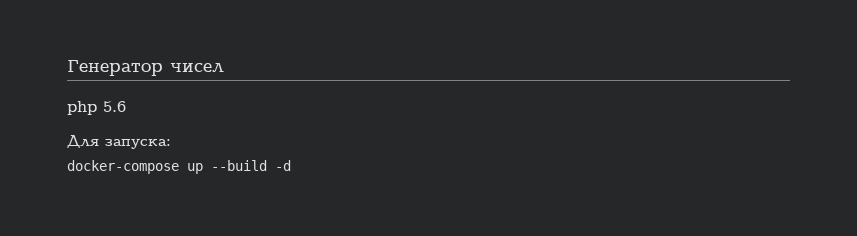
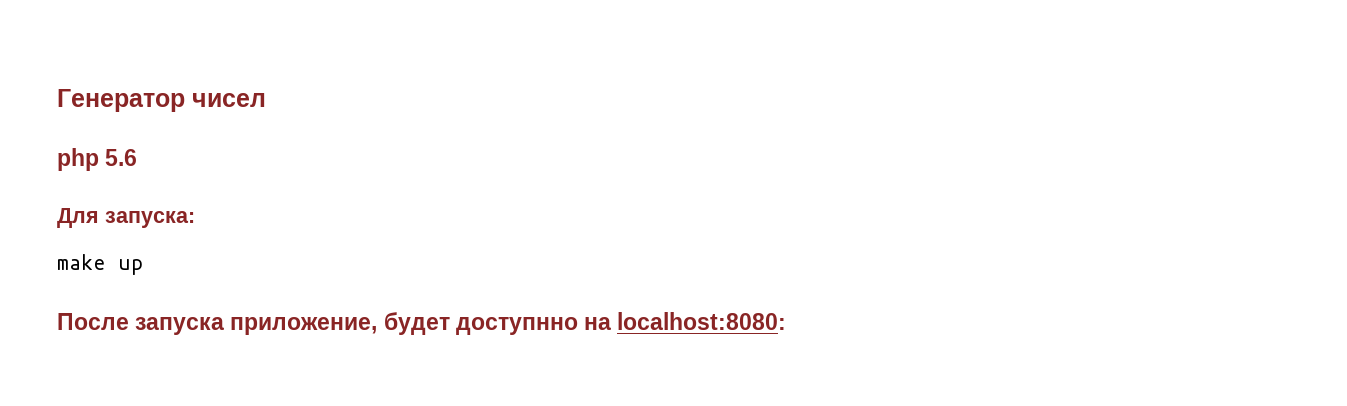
- docker-compose up --build -d
+ make up
+ После запуска приложение, будет доступнно на localhost:8080:

